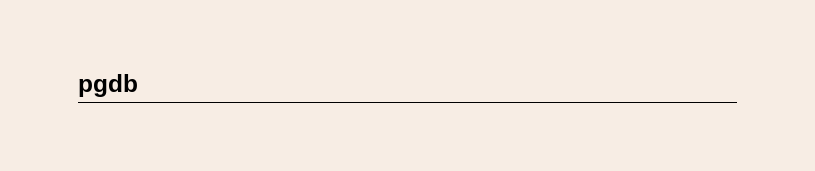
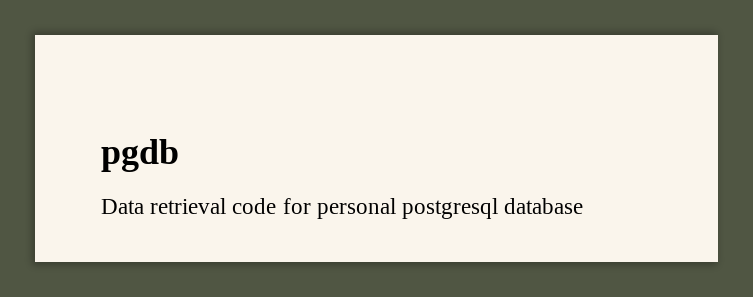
+ Data retrieval code for personal postgresql database

